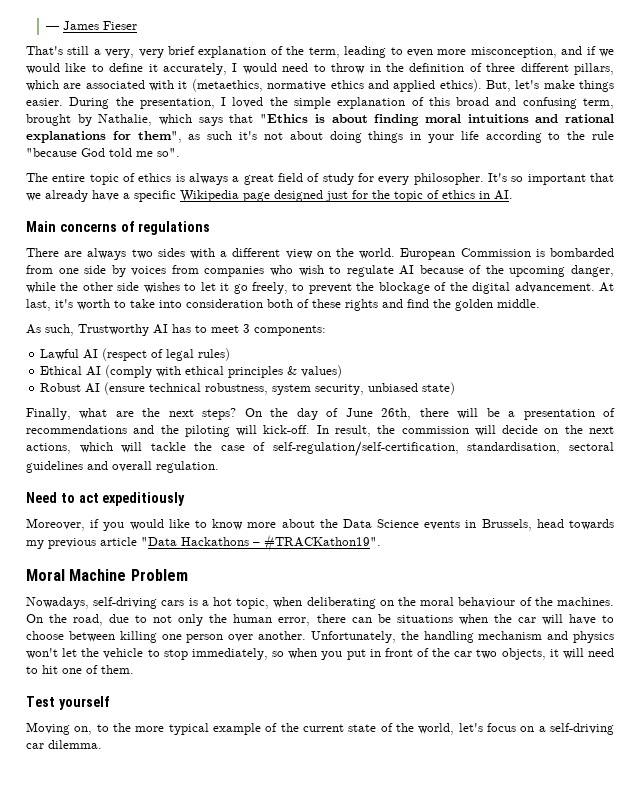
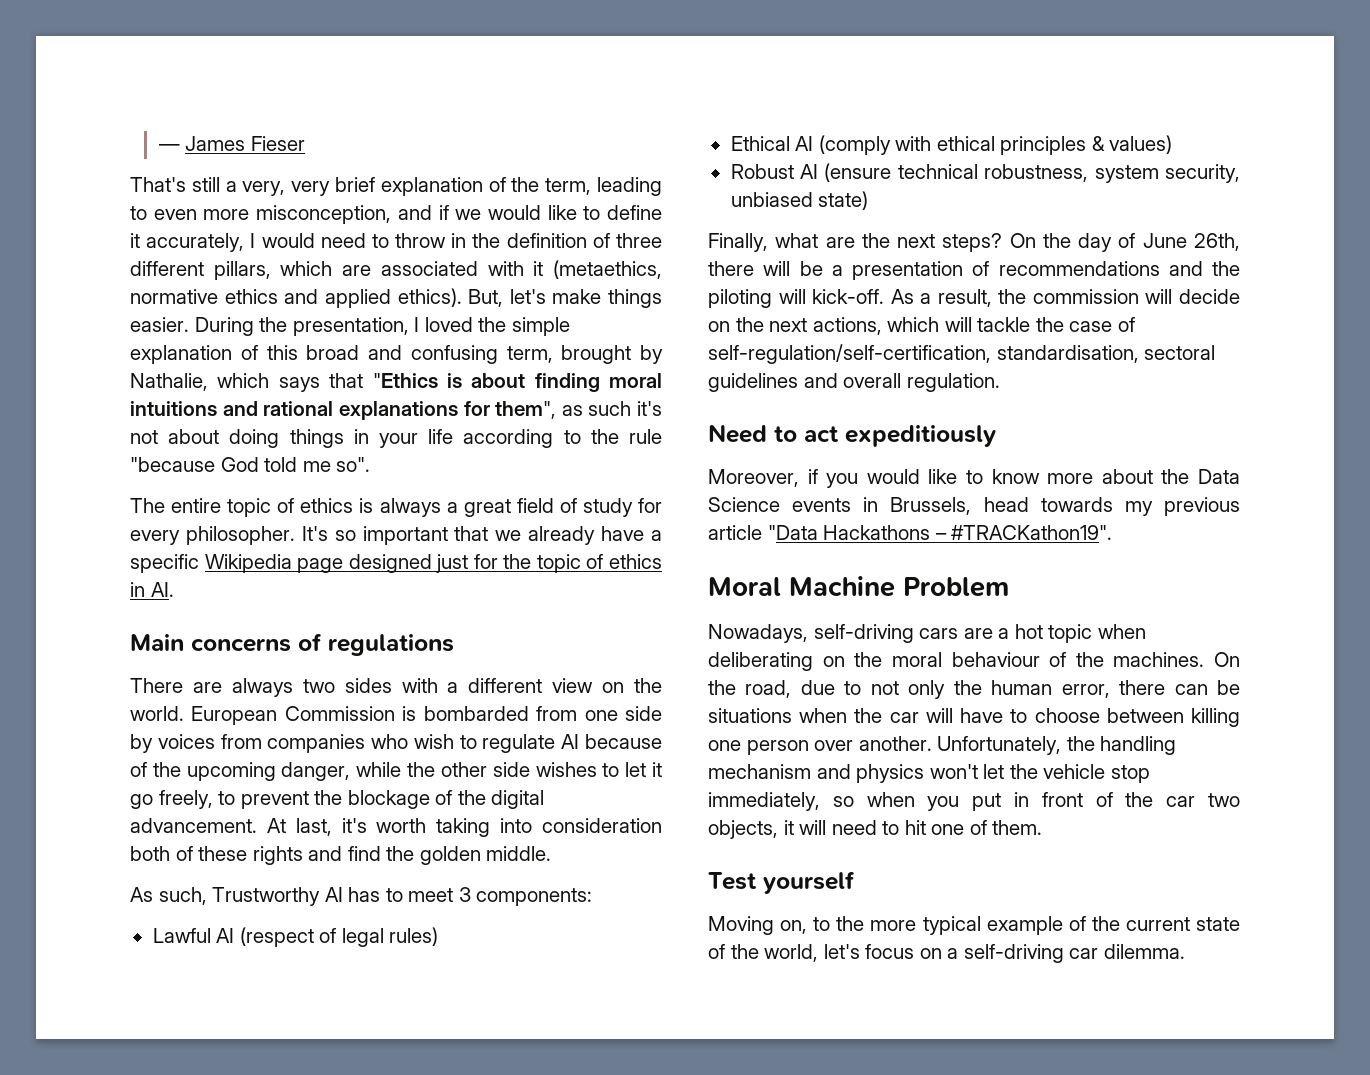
- At last, it's worth to take into consideration both of these rights and find the golden middle.
+ At last, it's worth taking into consideration both of these rights and find the golden middle.
- In result, the commission will decide on the next actions, which will tackle the case of self-regulation/self-certification, standardisation, sectoral guidelines and overall regulation.
+ As a result, the commission will decide on the next actions, which will tackle the case of self-regulation/self-certification, standardisation, sectoral guidelines and overall regulation.
- Nowadays, self-driving cars is a hot topic, when deliberating on the moral behaviour of the machines.
+ Nowadays, self-driving cars are a hot topic when deliberating on the moral behaviour of the machines.
- Unfortunately, the handling mechanism and physics won't let the vehicle to stop immediately, so when you put in front of the car two objects, it will need to hit one of them.
+ Unfortunately, the handling mechanism and physics won't let the vehicle stop immediately, so when you put in front of the car two objects, it will need to hit one of them.

